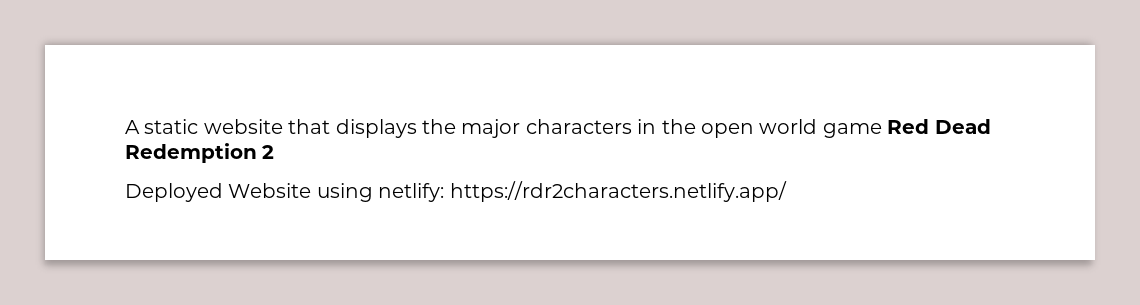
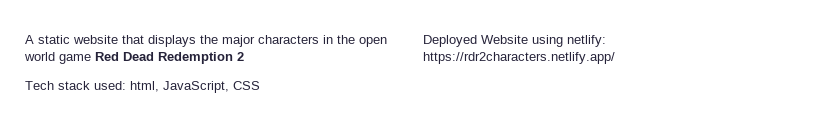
+ Tech stack used: html, JavaScript, CSS

